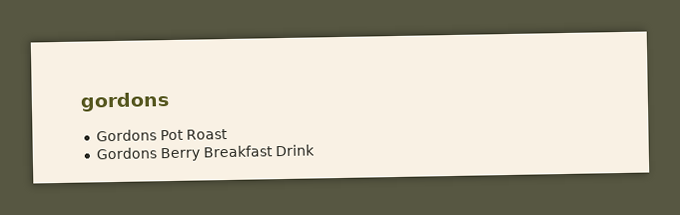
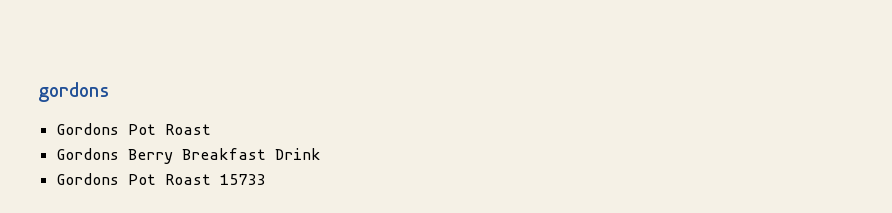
+ Gordons Pot Roast 15733

